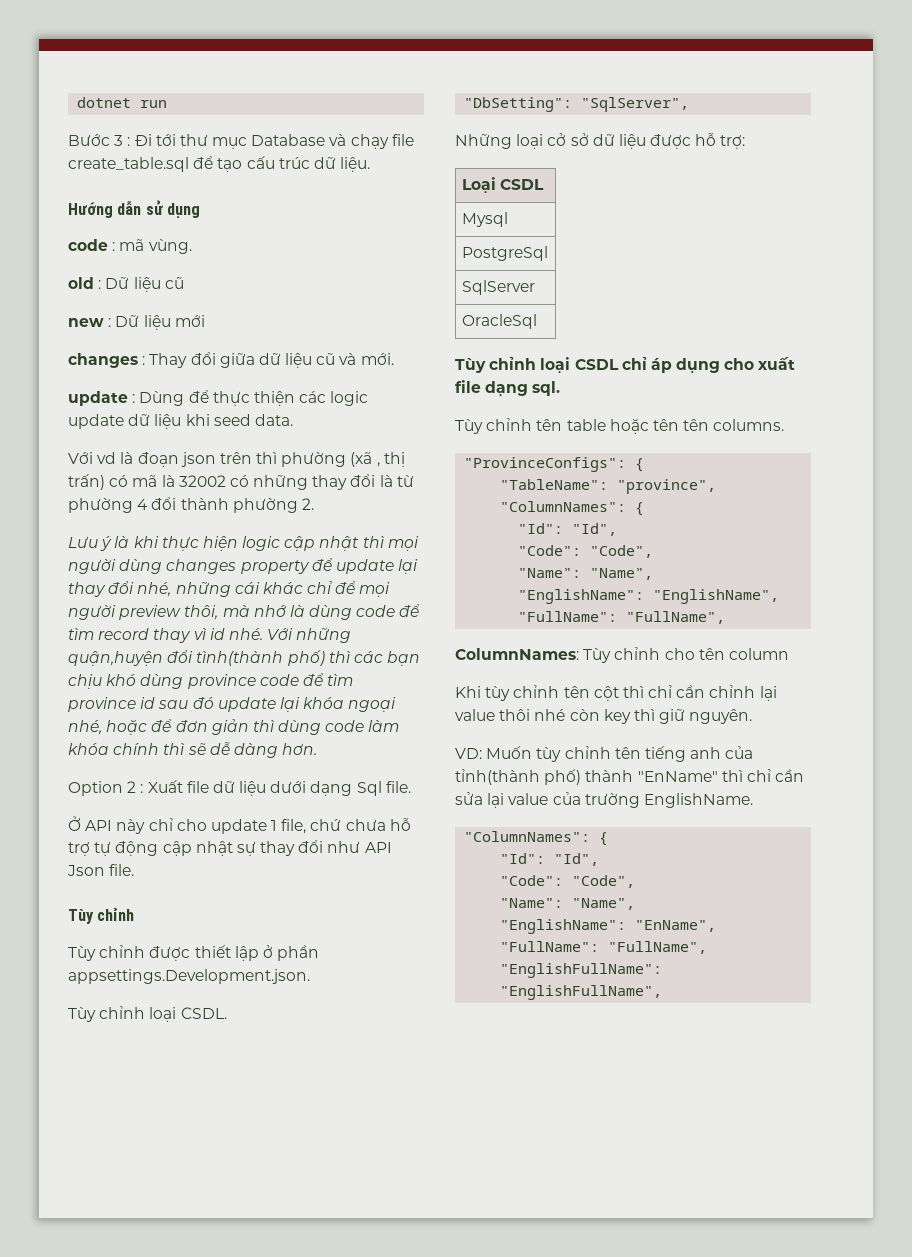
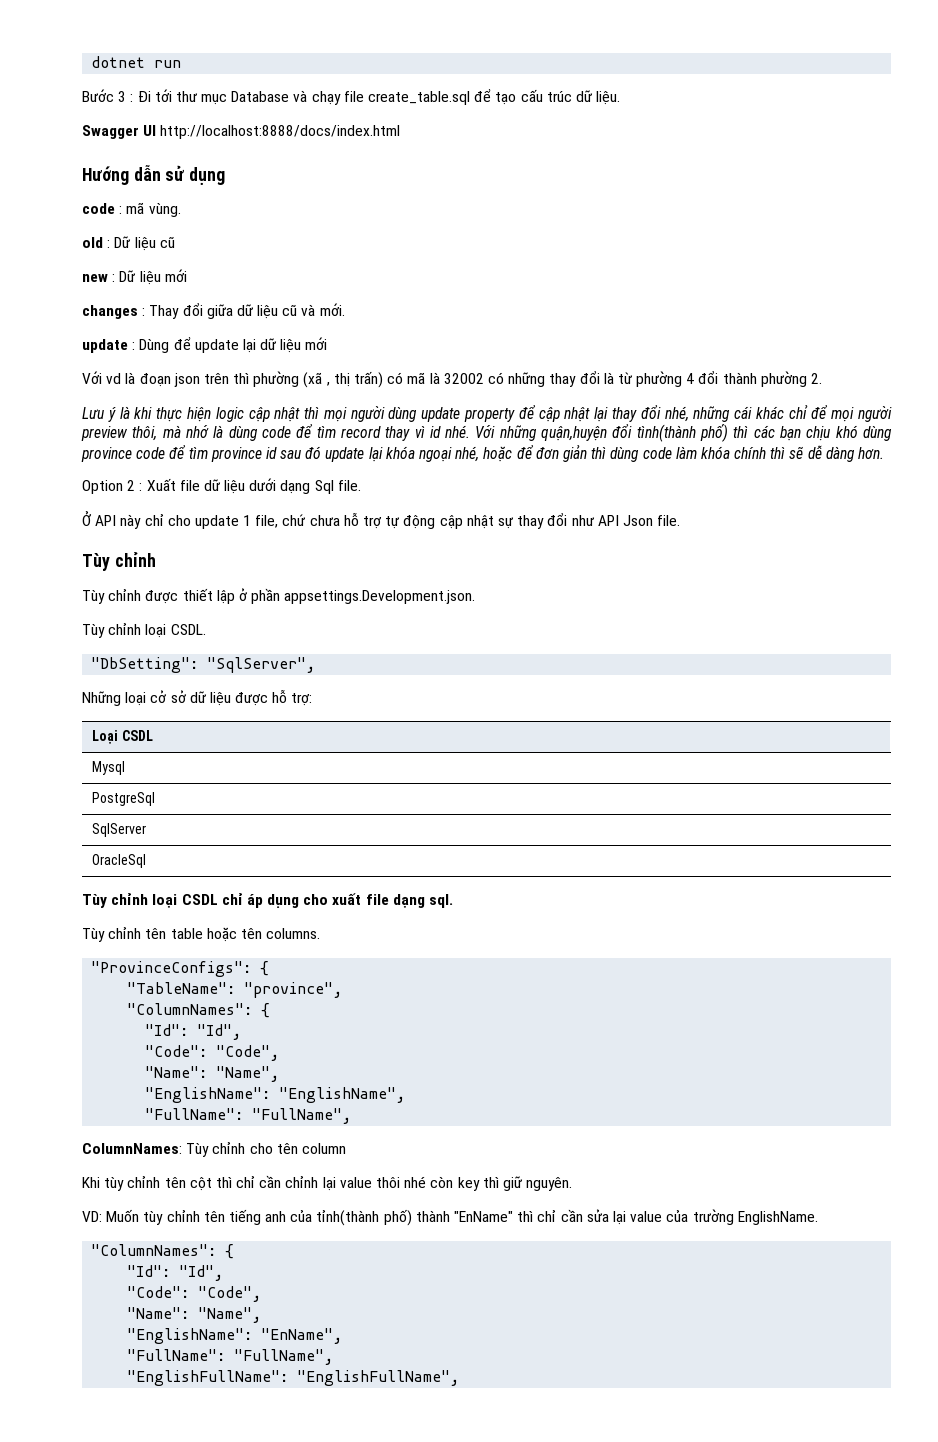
+ Swagger UI http://localhost:8888/docs/index.html
- update : Dùng để thực thiện các logic update dữ liệu khi seed data.
+ update : Dùng để update lại dữ liệu mới
- Lưu ý là khi thực hiện logic cập nhật thì mọi người dùng changes property để update lại thay đổi nhé, những cái khác chỉ để mọi người preview thôi, mà nhớ là dùng code để tìm record thay vì id nhé.
+ Lưu ý là khi thực hiện logic cập nhật thì mọi người dùng update property để cập nhật lại thay đổi nhé, những cái khác chỉ để mọi người preview thôi, mà nhớ là dùng code để tìm record thay vì id nhé.
- Tùy chỉnh tên table hoặc tên tên columns.
+ Tùy chỉnh tên table hoặc tên columns.

